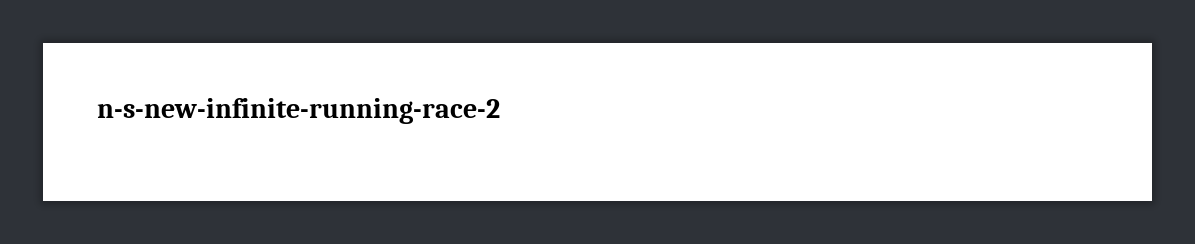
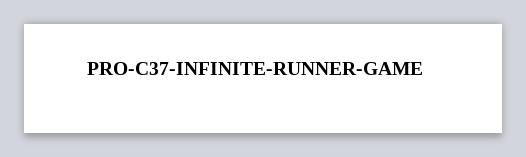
- n-s-new-infinite-running-race-2
+ PRO-C37-INFINITE-RUNNER-GAME

